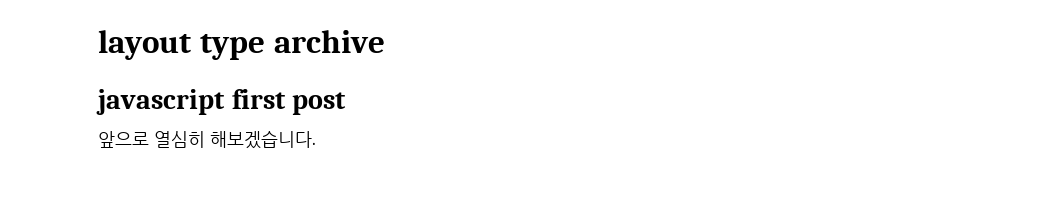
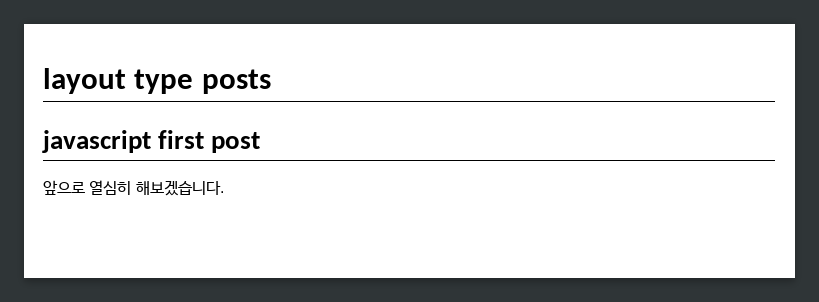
- layout type archive
+ layout type posts

